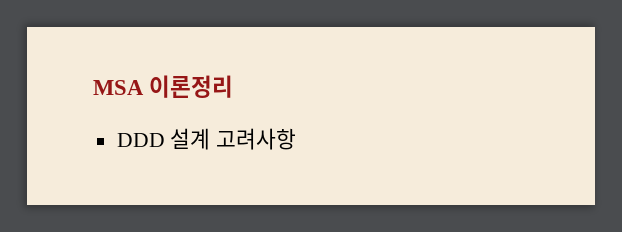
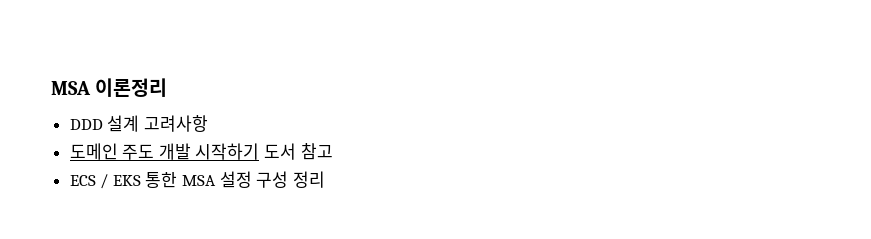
+ 도메인 주도 개발 시작하기 도서 참고
+ ECS / EKS 통한 MSA 설정 구성 정리

